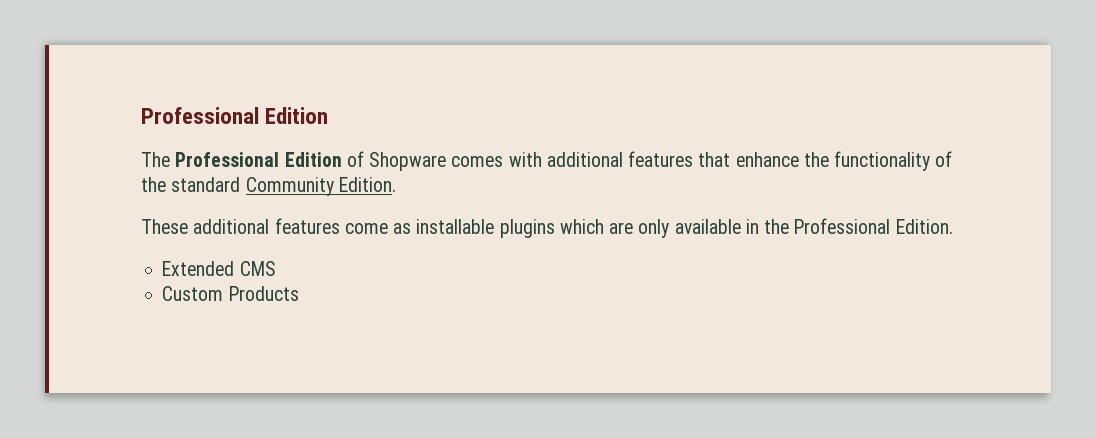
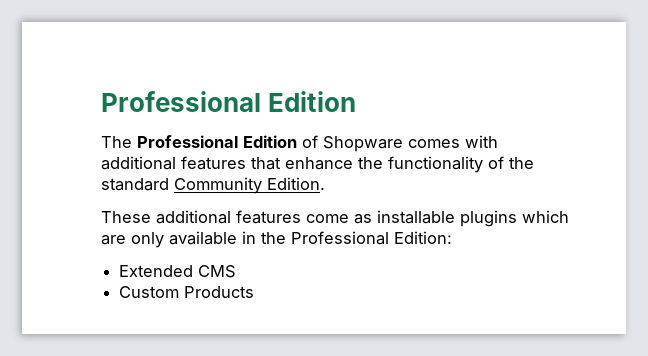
- These additional features come as installable plugins which are only available in the Professional Edition.
+ These additional features come as installable plugins which are only available in the Professional Edition:

